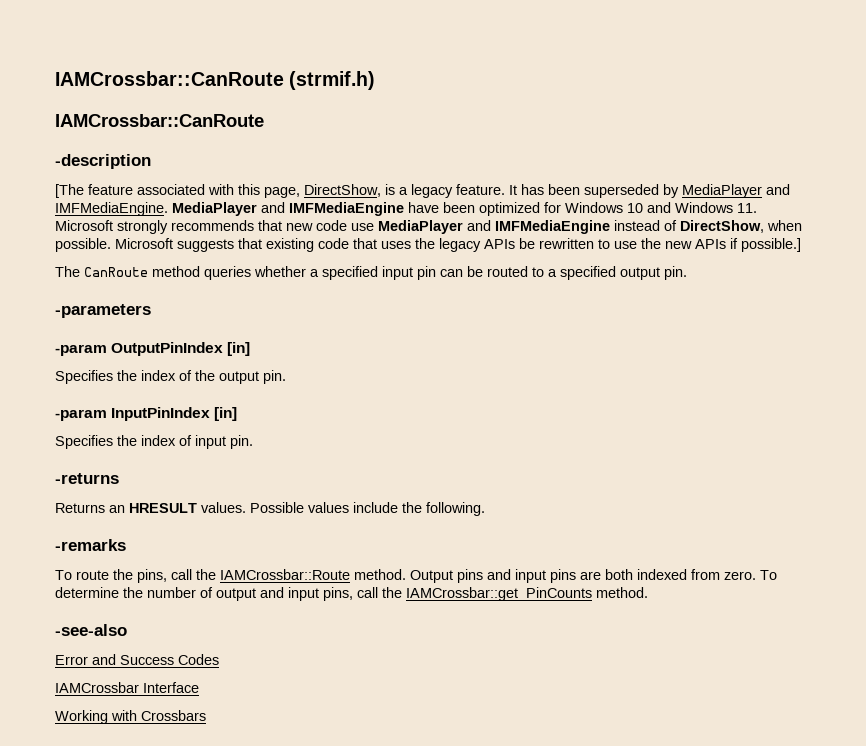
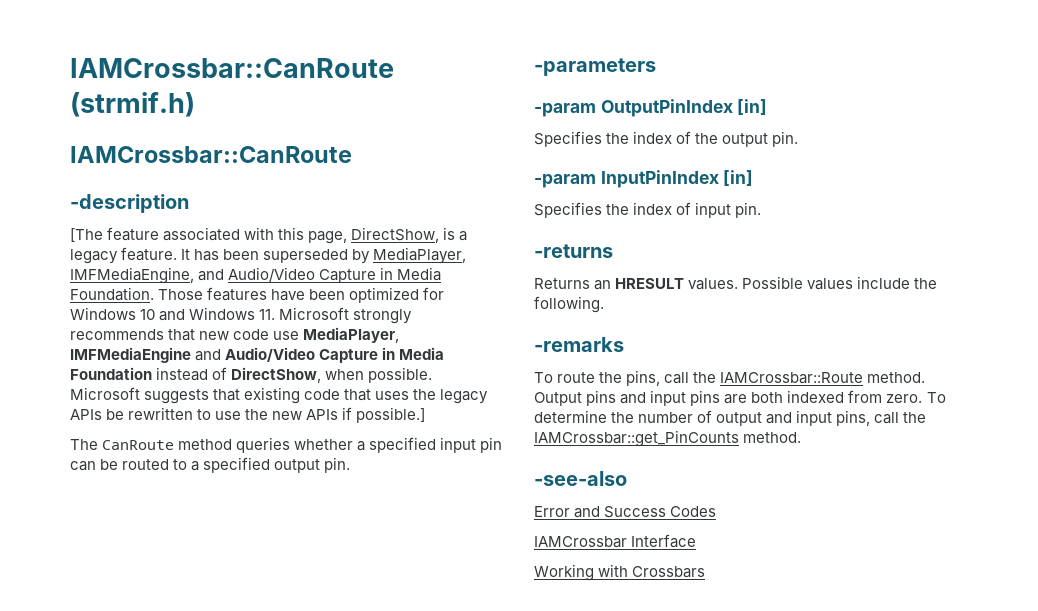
- It has been superseded by MediaPlayer and IMFMediaEngine. MediaPlayer and IMFMediaEngine have been optimized for Windows 10 and Windows 11. Microsoft strongly recommends that new code use MediaPlayer and IMFMediaEngine instead of DirectShow, when possible.
+ It has been superseded by MediaPlayer, IMFMediaEngine, and Audio/Video Capture in Media Foundation. Those features have been optimized for Windows 10 and Windows 11. Microsoft strongly recommends that new code use MediaPlayer, IMFMediaEngine and Audio/Video Capture in Media Foundation instead of DirectShow, when possible.

